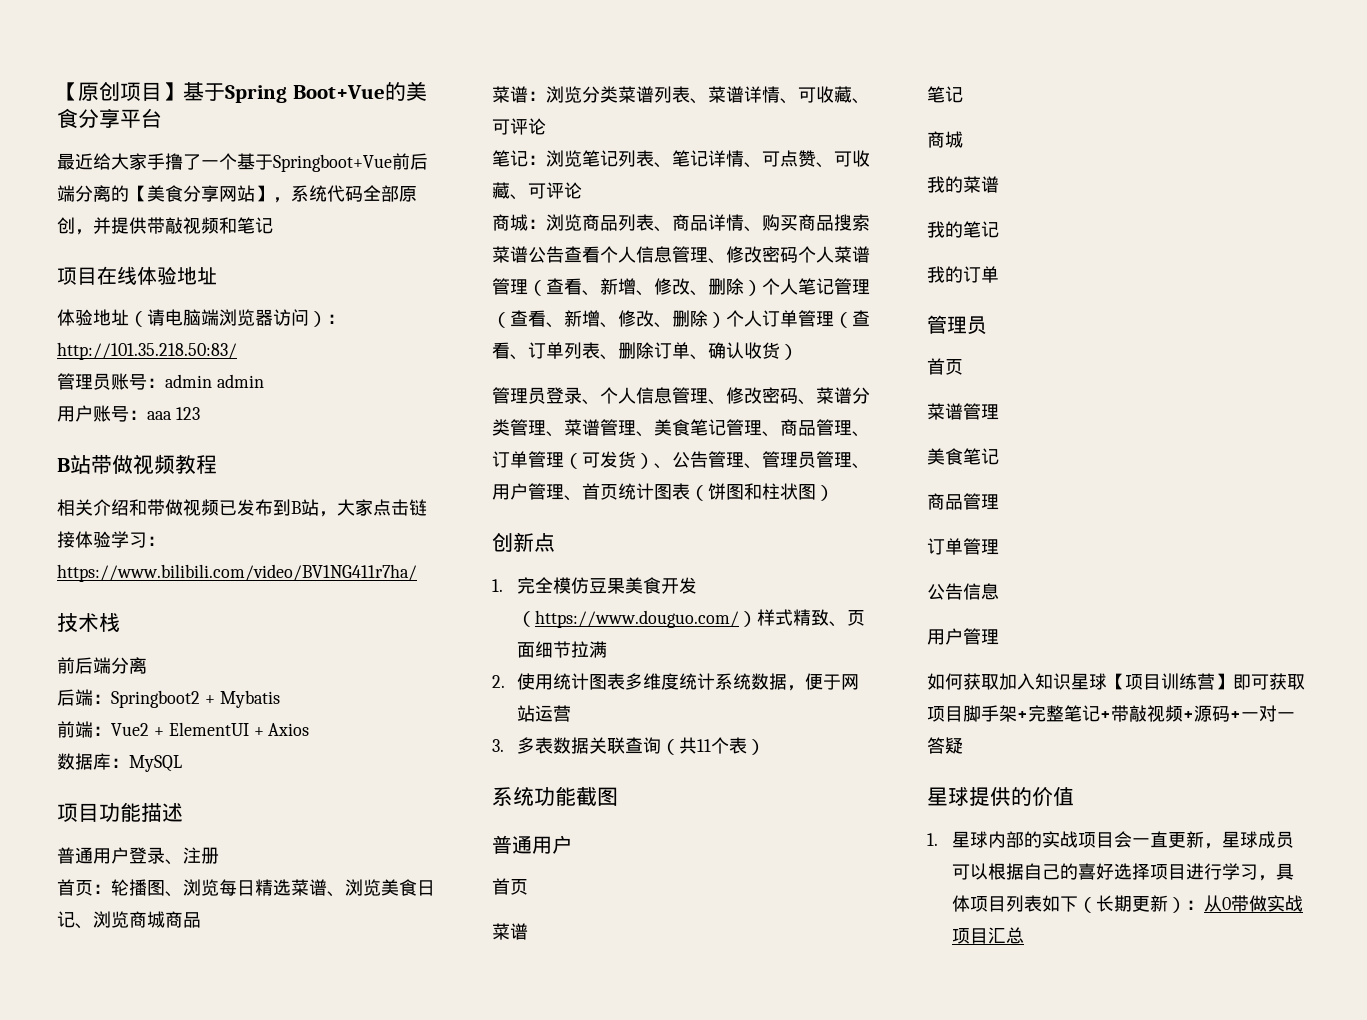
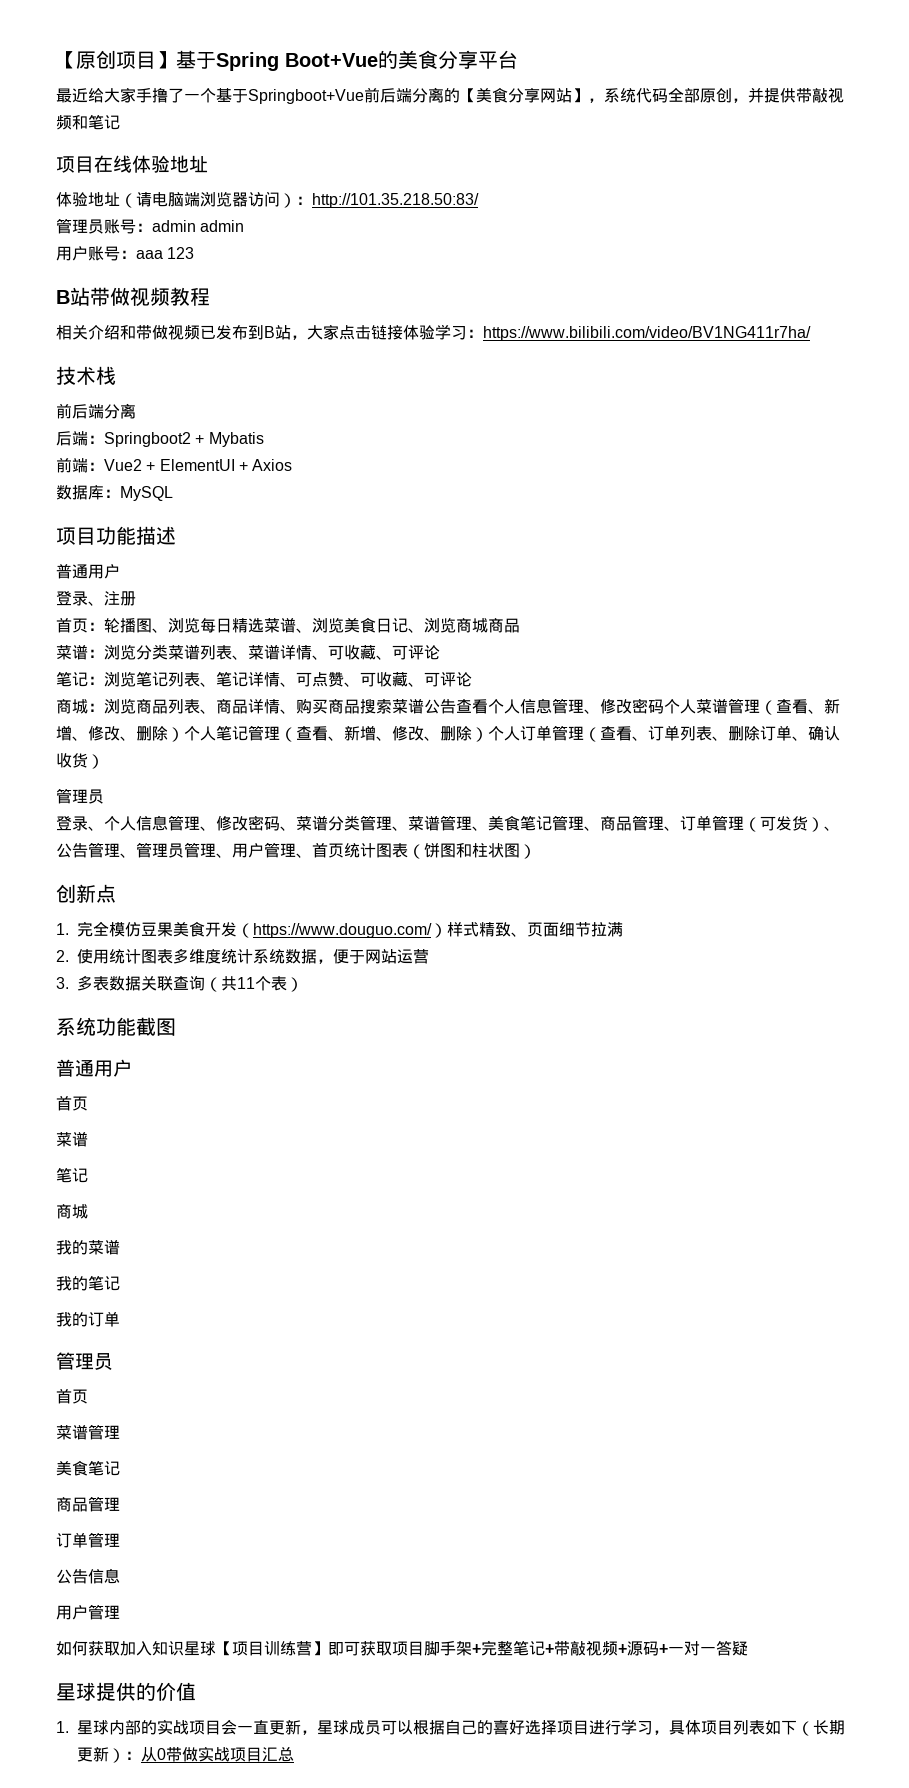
  项目功能描述
- 普通用户登录、注册
+ 普通用户
+ 登录、注册
  浏览商品列表、商品详情、购买商品搜索菜谱公告查看个人信息管理、修改密码个人菜谱管理（查看、新增、修改、删除）个人笔记管理（查看、新增、修改、删除）个人订单管理（查看、订单列表、删除订单、确认收货）
- 管理员登录、个人信息管理、修改密码、菜谱分类管理、菜谱管理、美食笔记管理、商品管理、订单管理（可发货）、公告管理、管理员管理、用户管理、首页统计图表（饼图和柱状图）
+ 管理员
+ 登录、个人信息管理、修改密码、菜谱分类管理、菜谱管理、美食笔记管理、商品管理、订单管理（可发货）、公告管理、管理员管理、用户管理、首页统计图表（饼图和柱状图）

